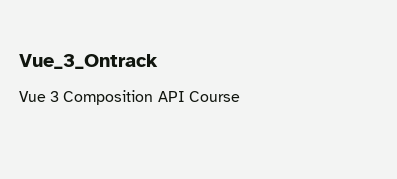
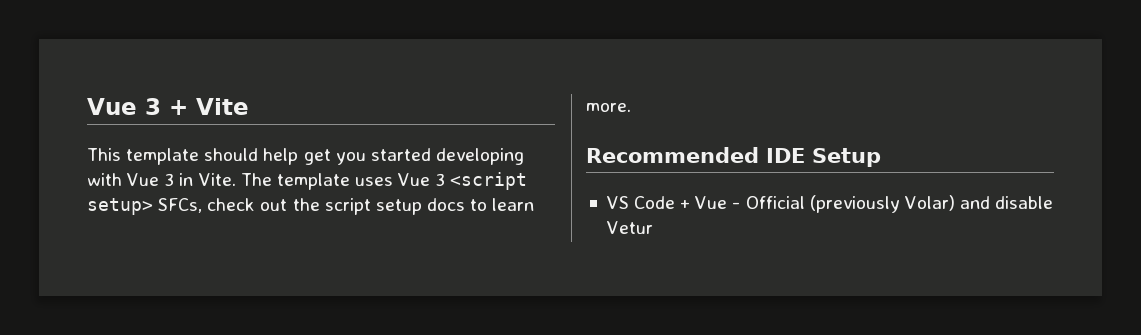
- Vue_3_Ontrack
- Vue 3 Composition API Course
+ Vue 3 + Vite
+ This template should help get you started developing with Vue 3 in Vite. The template uses Vue 3 <script setup> SFCs, check out the script setup docs to learn more.
+ Recommended IDE Setup
+ VS Code + Vue - Official (previously Volar) and disable Vetur

